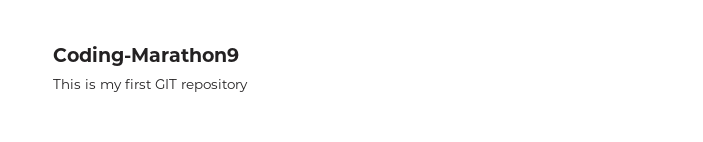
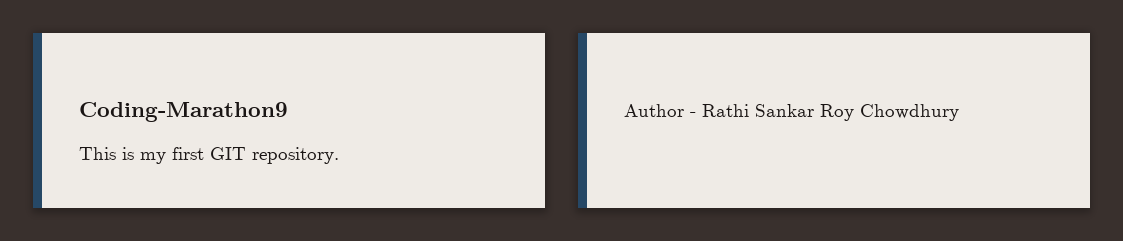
- This is my first GIT repository
+ This is my first GIT repository.
+ Author - Rathi Sankar Roy Chowdhury

